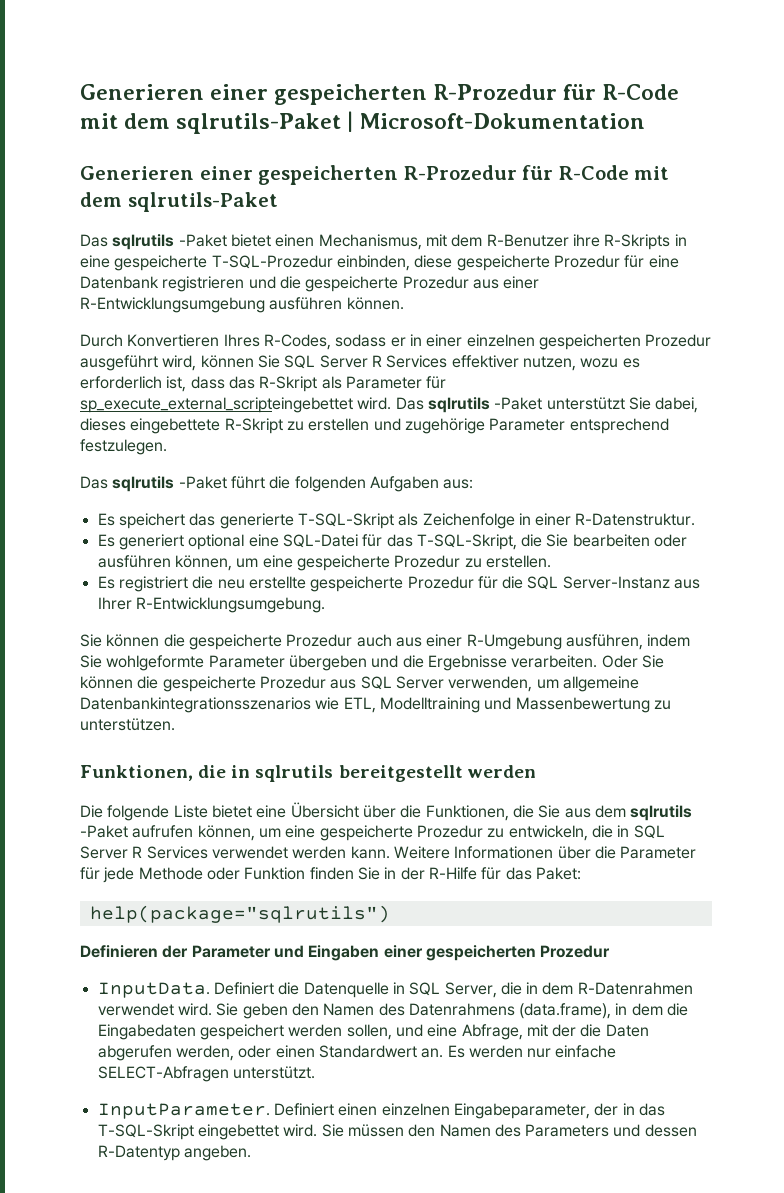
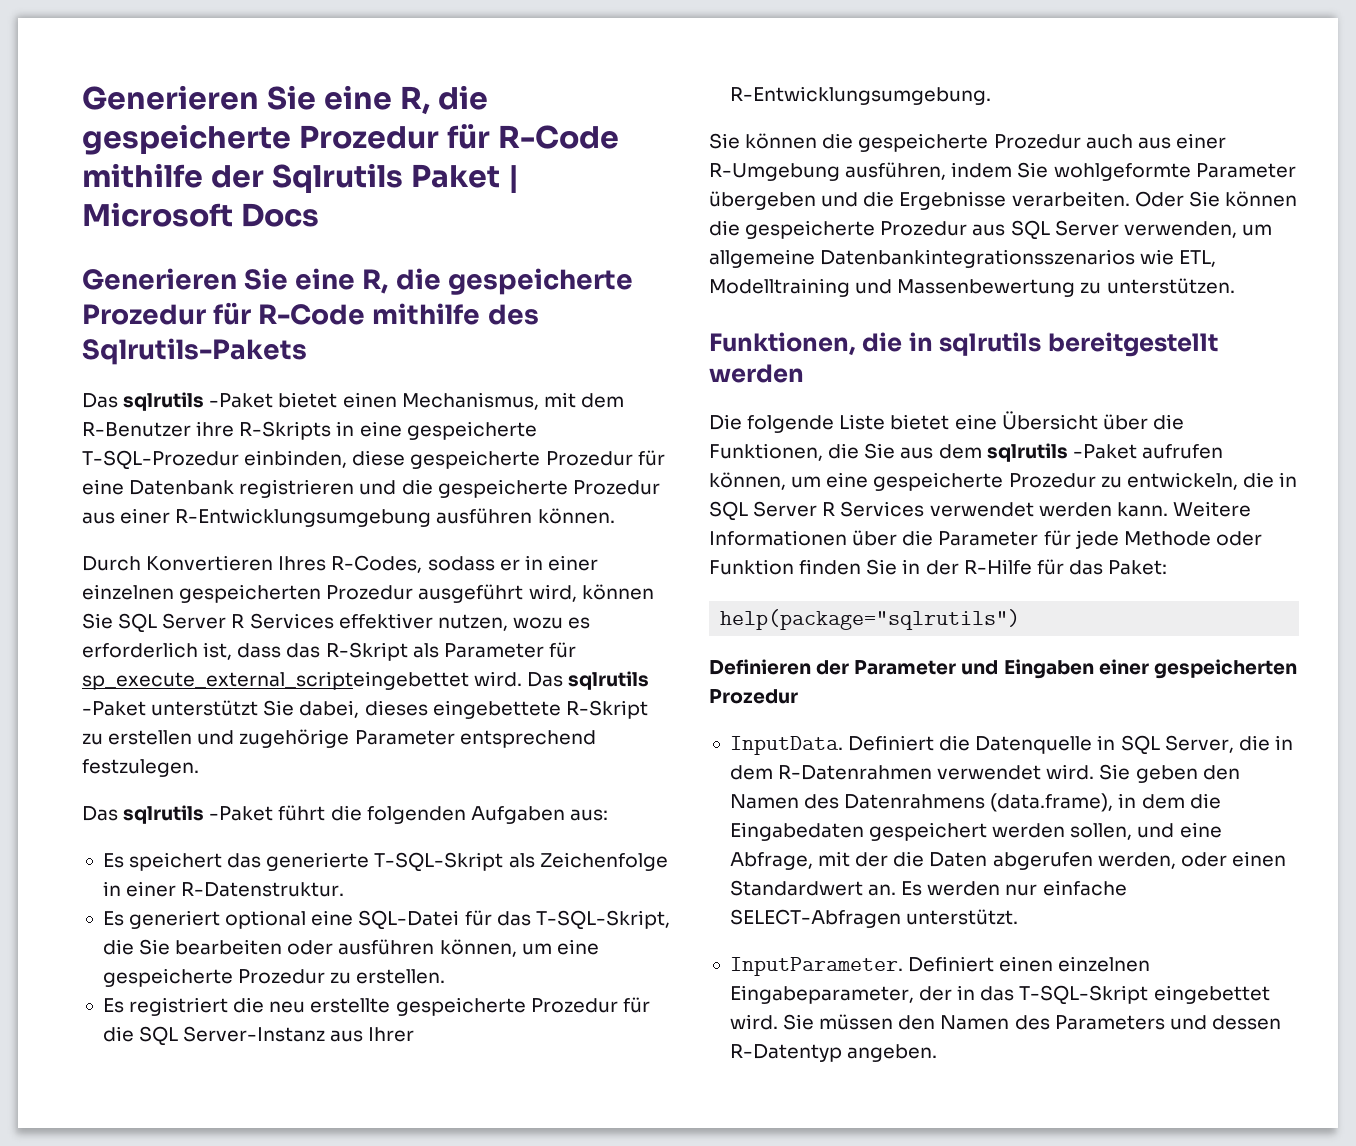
- Generieren einer gespeicherten R-Prozedur für R-Code mit dem sqlrutils-Paket | Microsoft-Dokumentation
- Generieren einer gespeicherten R-Prozedur für R-Code mit dem sqlrutils-Paket
+ Generieren Sie eine R, die gespeicherte Prozedur für R-Code mithilfe der Sqlrutils Paket | Microsoft Docs
+ Generieren Sie eine R, die gespeicherte Prozedur für R-Code mithilfe des Sqlrutils-Pakets

